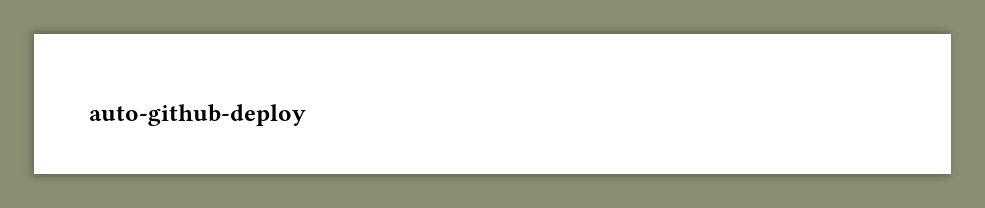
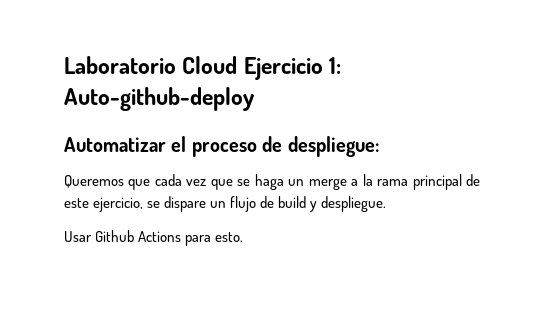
- auto-github-deploy
+ Laboratorio Cloud Ejercicio 1: Auto-github-deploy
+ Automatizar el proceso de despliegue:
+ Queremos que cada vez que se haga un merge a la rama principal de este ejercicio, se dispare un flujo de build y despliegue.
+ Usar Github Actions para esto.

